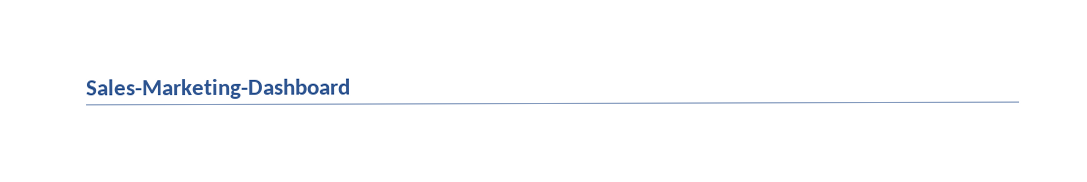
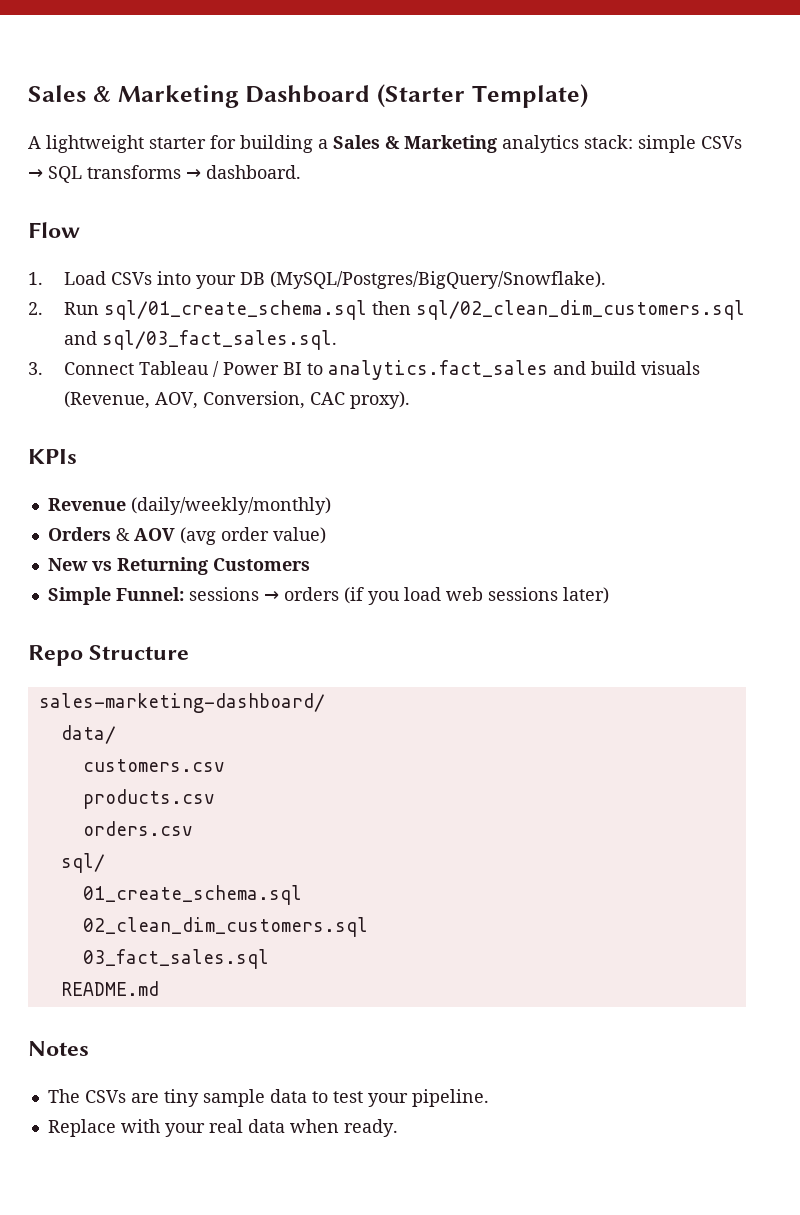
- Sales-Marketing-Dashboard
+ Sales & Marketing Dashboard (Starter Template)
+ A lightweight starter for building a Sales & Marketing analytics stack: simple CSVs → SQL transforms → dashboard.
+ Flow
+ 1. Load CSVs into your DB (MySQL/Postgres/BigQuery/Snowflake).
+ 2. Run sql/01_create_schema.sql then sql/02_clean_dim_customers.sql and sql/03_fact_sales.sql.
+ 3. Connect Tableau / Power BI to analytics.fact_sales and build visuals (Revenue, AOV, Conversion, CAC proxy).
+ KPIs
+ Revenue (daily/weekly/monthly)
+ Orders & AOV (avg order value)
+ New vs Returning Customers
+ Simple Funnel: sessions → orders (if you load web sessions later)
+ Repo Structure
+ sales-marketing-dashboard/
+ data/
+ customers.csv
+ products.csv
+ orders.csv
+ sql/
+ 01_create_schema.sql
+ 02_clean_dim_customers.sql
+ 03_fact_sales.sql
+ README.md
+ Notes
+ The CSVs are tiny sample data to test your pipeline.
+ Replace with your real data when ready.

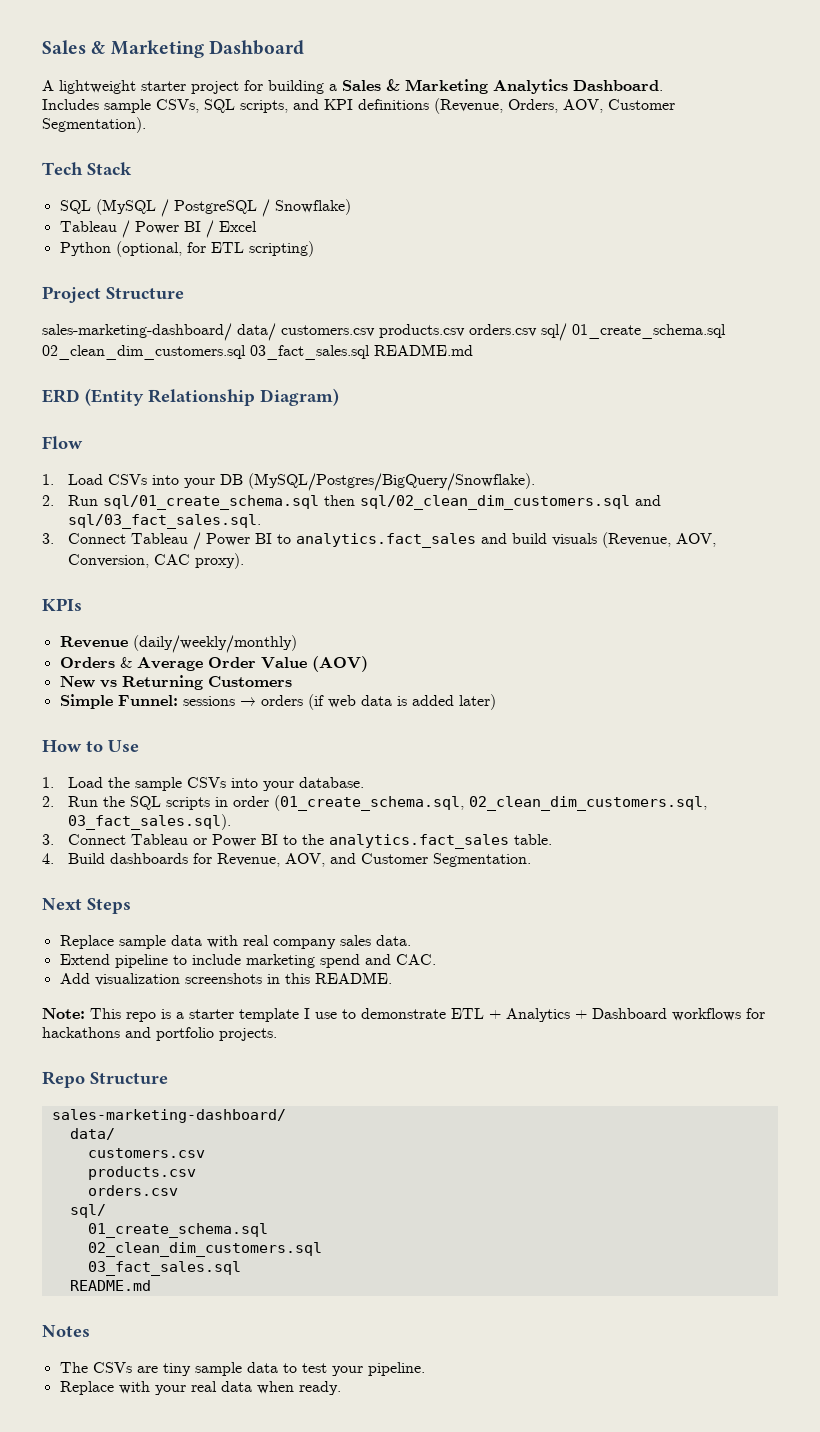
- Sales & Marketing Dashboard (Starter Template)
+ Sales & Marketing Dashboard
- A lightweight starter for building a Sales & Marketing analytics stack: simple CSVs → SQL transforms → dashboard.
+ A lightweight starter project for building a Sales & Marketing Analytics Dashboard.
+ Includes sample CSVs, SQL scripts, and KPI definitions (Revenue, Orders, AOV, Customer Segmentation).
+ Tech Stack
+ SQL (MySQL / PostgreSQL / Snowflake)
+ Tableau / Power BI / Excel
+ Python (optional, for ETL scripting)
+ Project Structure
+ sales-marketing-dashboard/ data/ customers.csv products.csv orders.csv sql/ 01_create_schema.sql 02_clean_dim_customers.sql 03_fact_sales.sql README.md
+ ERD (Entity Relationship Diagram)
- Orders & AOV (avg order value)
+ Orders & Average Order Value (AOV)
- Simple Funnel: sessions → orders (if you load web sessions later)
+ Simple Funnel: sessions → orders (if web data is added later)
+ How to Use
+ 1. Load the sample CSVs into your database.
+ 2. Run the SQL scripts in order (01_create_schema.sql, 02_clean_dim_customers.sql, 03_fact_sales.sql).
+ 3. Connect Tableau or Power BI to the analytics.fact_sales table.
+ 4. Build dashboards for Revenue, AOV, and Customer Segmentation.
+ Next Steps
+ Replace sample data with real company sales data.
+ Extend pipeline to include marketing spend and CAC.
+ Add visualization screenshots in this README.
+ Note: This repo is a starter template I use to demonstrate ETL + Analytics + Dashboard workflows for hackathons and portfolio projects.

